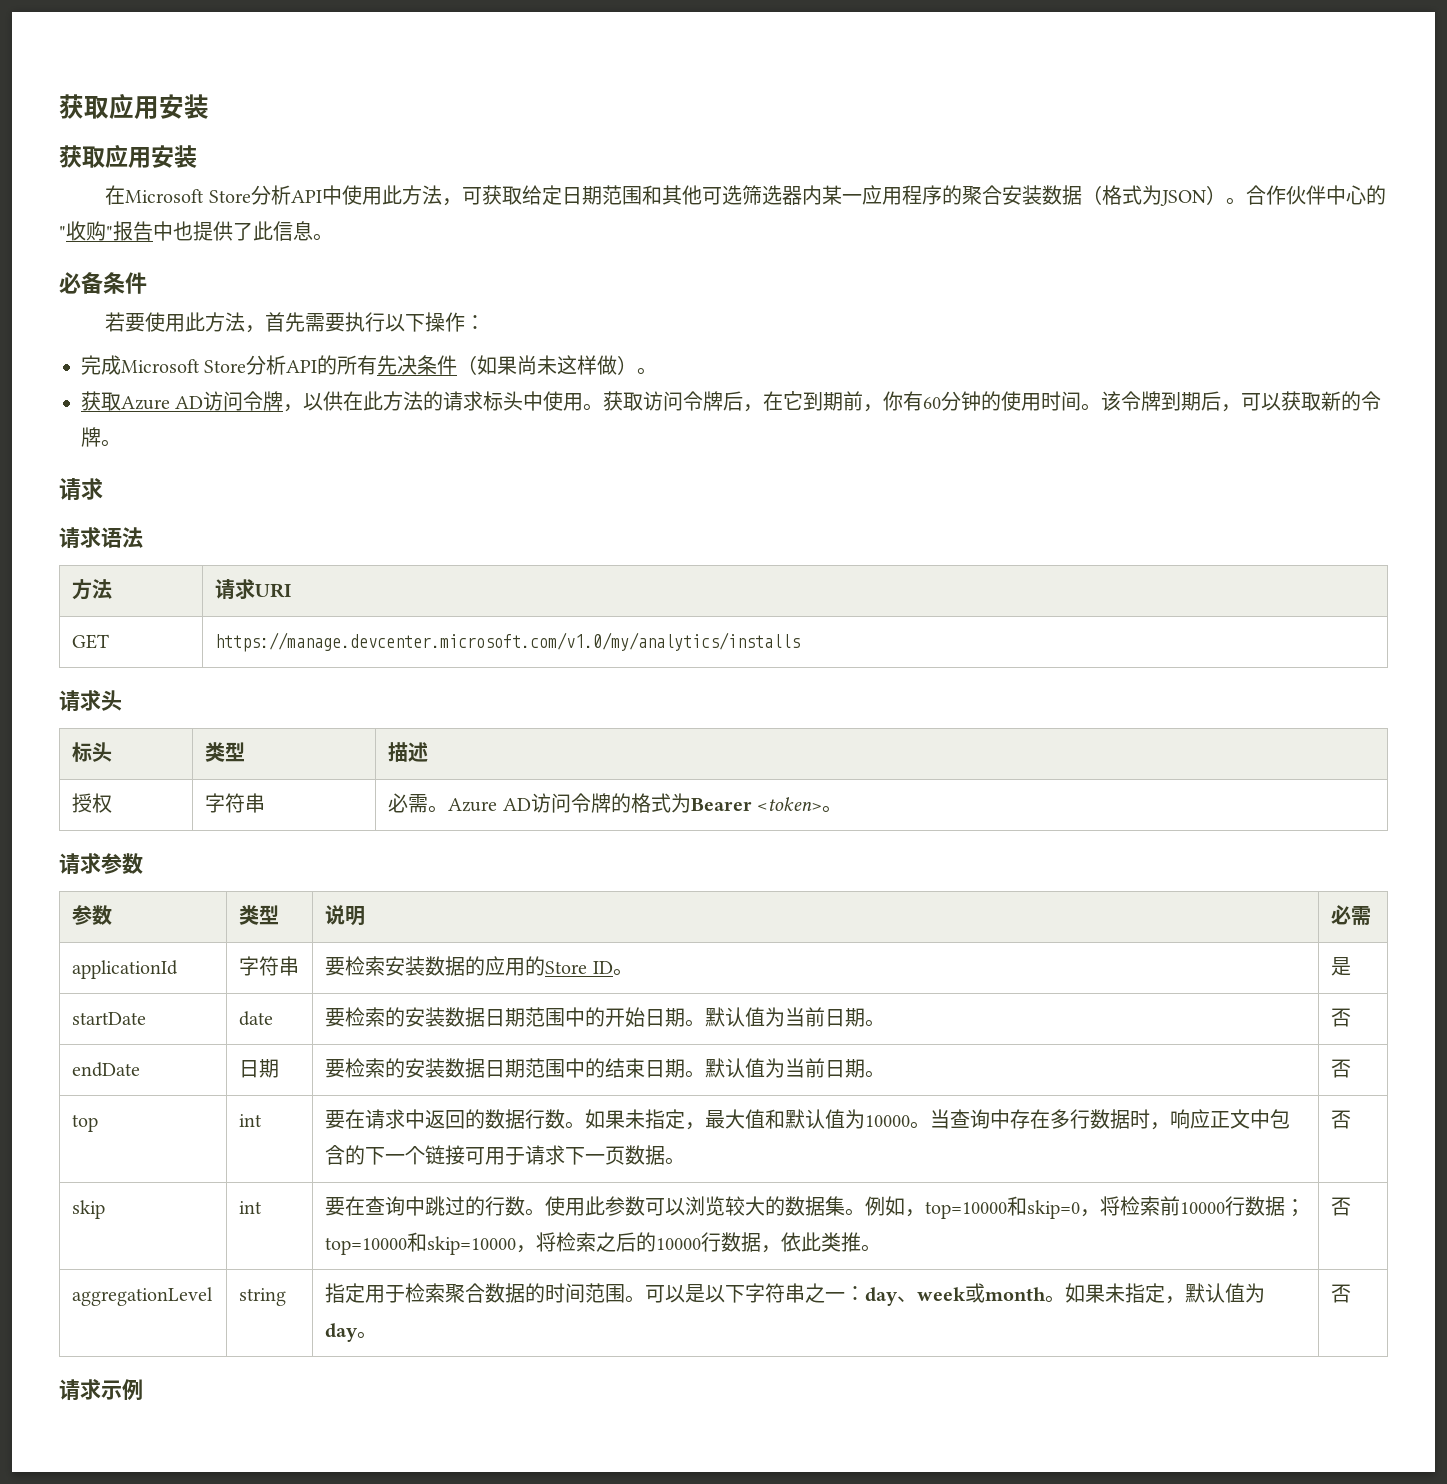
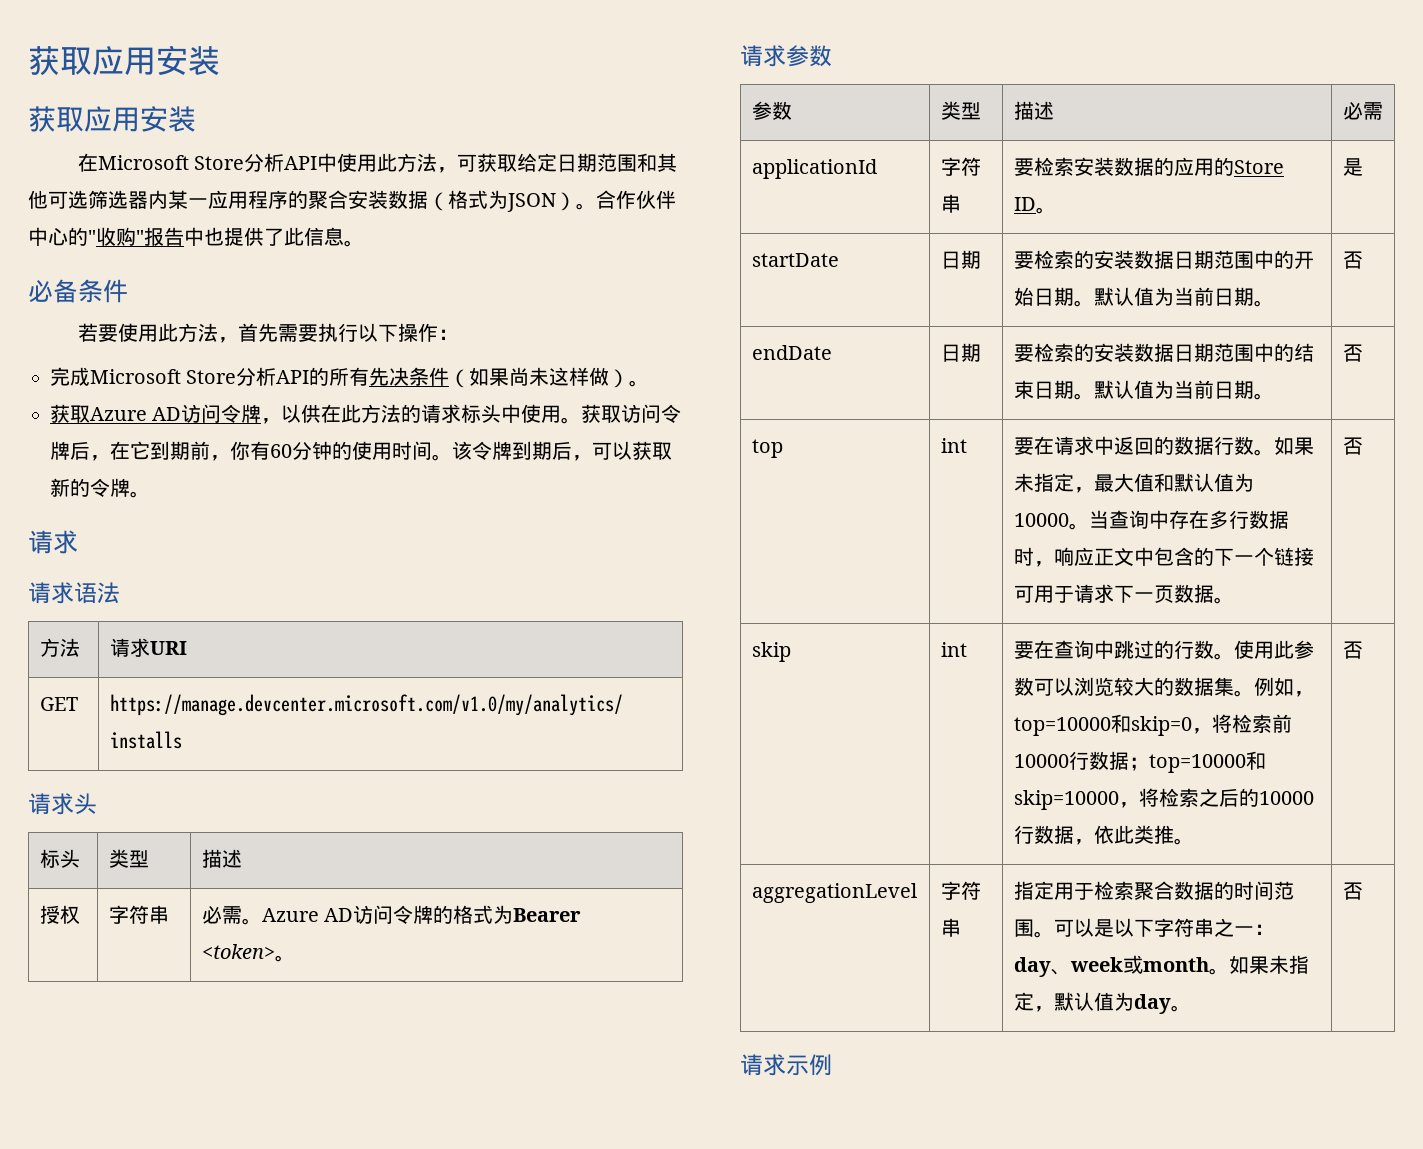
- 参数 | 类型 | 说明 | 必需
+ 参数 | 类型 | 描述 | 必需
- startDate | date | 要检索的安装数据日期范围中的开始日期。默认值为当前日期。 | 否
+ startDate | 日期 | 要检索的安装数据日期范围中的开始日期。默认值为当前日期。 | 否
- aggregationLevel | string | 指定用于检索聚合数据的时间范围。可以是以下字符串之一：day、week或month。如果未指定，默认值为day。 | 否
+ aggregationLevel | 字符串 | 指定用于检索聚合数据的时间范围。可以是以下字符串之一：day、week或month。如果未指定，默认值为day。 | 否

